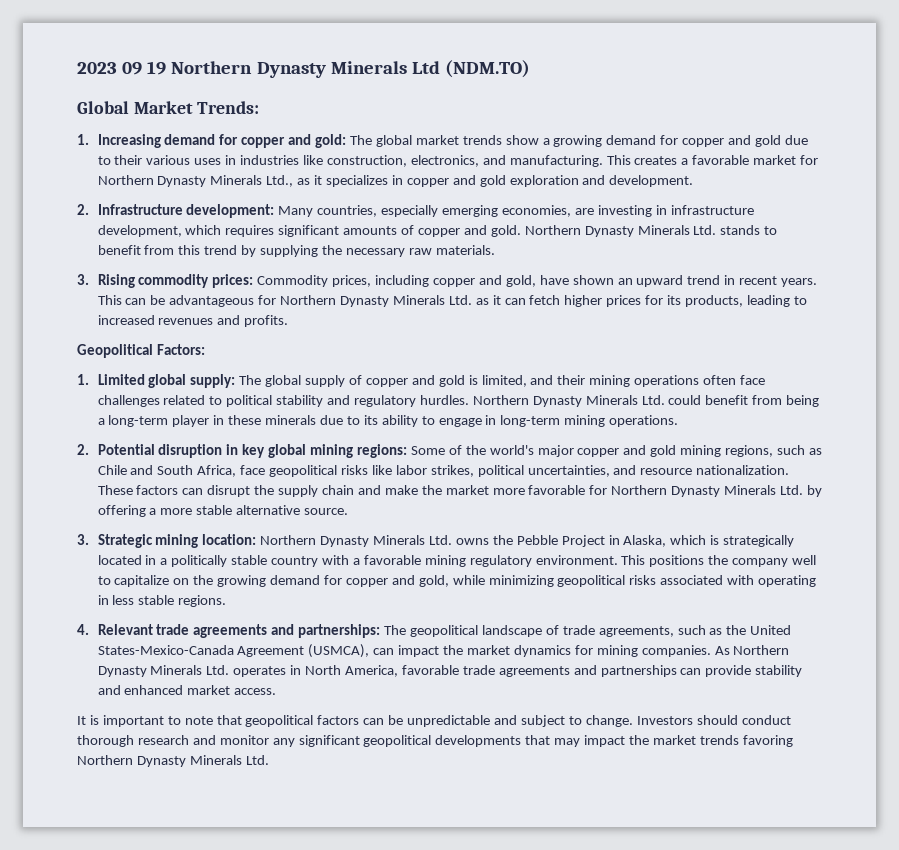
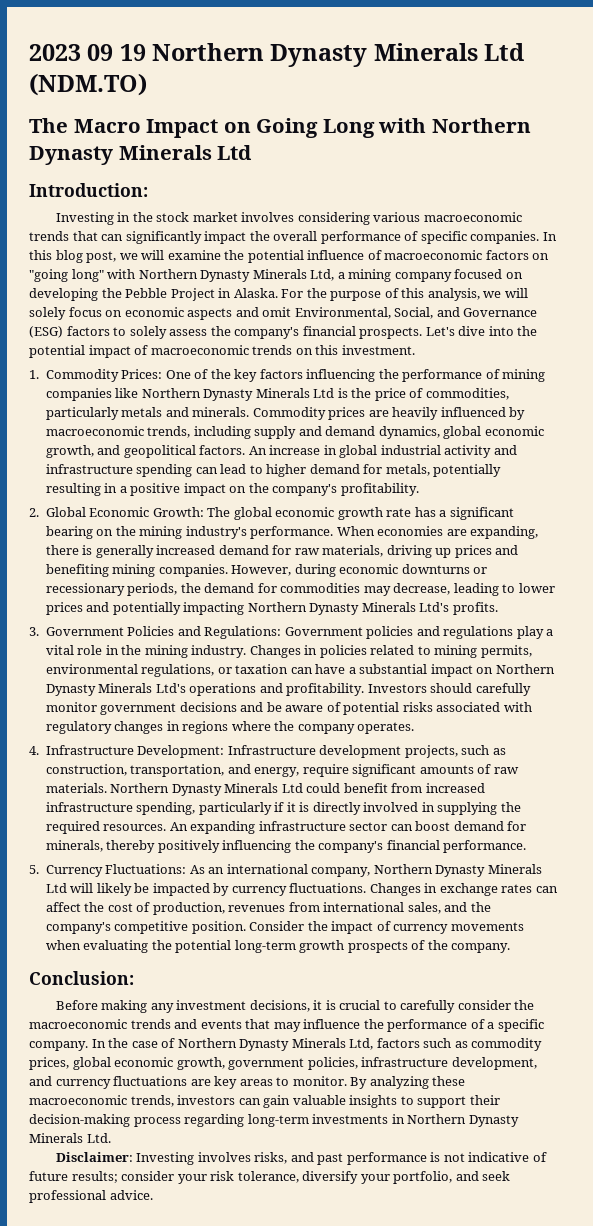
- Global Market Trends:
- 1. Increasing demand for copper and gold: The global market trends show a growing demand for copper and gold due to their various uses in industries like construction, electronics, and manufacturing. This creates a favorable market for Northern Dynasty Minerals Ltd., as it specializes in copper and gold exploration and development.
- 2. Infrastructure development: Many countries, especially emerging economies, are investing in infrastructure development, which requires significant amounts of copper and gold. Northern Dynasty Minerals Ltd. stands to benefit from this trend by supplying the necessary raw materials.
- 3. Rising commodity prices: Commodity prices, including copper and gold, have shown an upward trend in recent years. This can be advantageous for Northern Dynasty Minerals Ltd. as it can fetch higher prices for its products, leading to increased revenues and profits.
- Geopolitical Factors:
- 1. Limited global supply: The global supply of copper and gold is limited, and their mining operations often face challenges related to political stability and regulatory hurdles. Northern Dynasty Minerals Ltd. could benefit from being a long-term player in these minerals due to its ability to engage in long-term mining operations.
- 2. Potential disruption in key global mining regions: Some of the world's major copper and gold mining regions, such as Chile and South Africa, face geopolitical risks like labor strikes, political uncertainties, and resource nationalization. These factors can disrupt the supply chain and make the market more favorable for Northern Dynasty Minerals Ltd. by offering a more stable alternative source.
- 3. Strategic mining location: Northern Dynasty Minerals Ltd. owns the Pebble Project in Alaska, which is strategically located in a politically stable country with a favorable mining regulatory environment. This positions the company well to capitalize on the growing demand for copper and gold, while minimizing geopolitical risks associated with operating in less stable regions.
- 4. Relevant trade agreements and partnerships: The geopolitical landscape of trade agreements, such as the United States-Mexico-Canada Agreement (USMCA), can impact the market dynamics for mining companies. As Northern Dynasty Minerals Ltd. operates in North America, favorable trade agreements and partnerships can provide stability and enhanced market access.
- It is important to note that geopolitical factors can be unpredictable and subject to change. Investors should conduct thorough research and monitor any significant geopolitical developments that may impact the market trends favoring Northern Dynasty Minerals Ltd.
+ The Macro Impact on Going Long with Northern Dynasty Minerals Ltd
+ Introduction:
+ Investing in the stock market involves considering various macroeconomic trends that can significantly impact the overall performance of specific companies. In this blog post, we will examine the potential influence of macroeconomic factors on "going long" with Northern Dynasty Minerals Ltd, a mining company focused on developing the Pebble Project in Alaska. For the purpose of this analysis, we will solely focus on economic aspects and omit Environmental, Social, and Governance (ESG) factors to solely assess the company's financial prospects. Let's dive into the potential impact of macroeconomic trends on this investment.
+ 1. Commodity Prices: One of the key factors influencing the performance of mining companies like Northern Dynasty Minerals Ltd is the price of commodities, particularly metals and minerals. Commodity prices are heavily influenced by macroeconomic trends, including supply and demand dynamics, global economic growth, and geopolitical factors. An increase in global industrial activity and infrastructure spending can lead to higher demand for metals, potentially resulting in a positive impact on the company's profitability.
+ 2. Global Economic Growth: The global economic growth rate has a significant bearing on the mining industry's performance. When economies are expanding, there is generally increased demand for raw materials, driving up prices and benefiting mining companies. However, during economic downturns or recessionary periods, the demand for commodities may decrease, leading to lower prices and potentially impacting Northern Dynasty Minerals Ltd's profits.
+ 3. Government Policies and Regulations: Government policies and regulations play a vital role in the mining industry. Changes in policies related to mining permits, environmental regulations, or taxation can have a substantial impact on Northern Dynasty Minerals Ltd's operations and profitability. Investors should carefully monitor government decisions and be aware of potential risks associated with regulatory changes in regions where the company operates.
+ 4. Infrastructure Development: Infrastructure development projects, such as construction, transportation, and energy, require significant amounts of raw materials. Northern Dynasty Minerals Ltd could benefit from increased infrastructure spending, particularly if it is directly involved in supplying the required resources. An expanding infrastructure sector can boost demand for minerals, thereby positively influencing the company's financial performance.
+ 5. Currency Fluctuations: As an international company, Northern Dynasty Minerals Ltd will likely be impacted by currency fluctuations. Changes in exchange rates can affect the cost of production, revenues from international sales, and the company's competitive position. Consider the impact of currency movements when evaluating the potential long-term growth prospects of the company.
+ Conclusion:
+ Before making any investment decisions, it is crucial to carefully consider the macroeconomic trends and events that may influence the performance of a specific company. In the case of Northern Dynasty Minerals Ltd, factors such as commodity prices, global economic growth, government policies, infrastructure development, and currency fluctuations are key areas to monitor. By analyzing these macroeconomic trends, investors can gain valuable insights to support their decision-making process regarding long-term investments in Northern Dynasty Minerals Ltd.
+ Disclaimer: Investing involves risks, and past performance is not indicative of future results; consider your risk tolerance, diversify your portfolio, and seek professional advice.

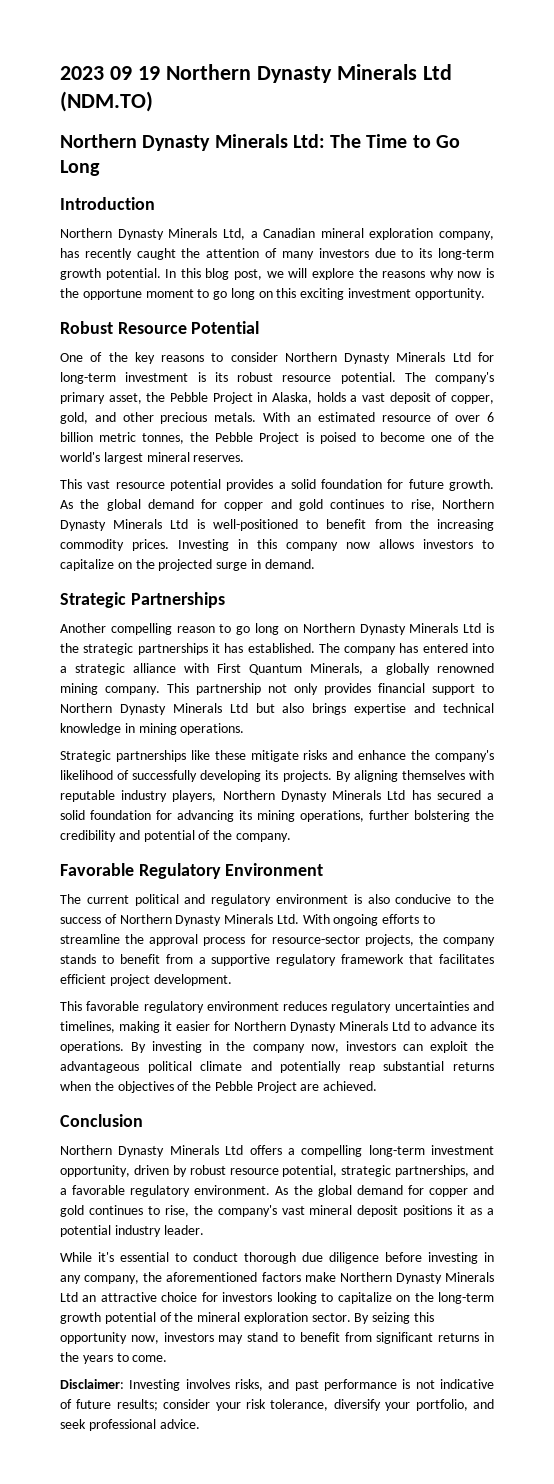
- The Macro Impact on Going Long with Northern Dynasty Minerals Ltd
- Introduction:
- Investing in the stock market involves considering various macroeconomic trends that can significantly impact the overall performance of specific companies.
+ Northern Dynasty Minerals Ltd: The Time to Go Long
+ Introduction
+ Northern Dynasty Minerals Ltd, a Canadian mineral exploration company, has recently caught the attention of many investors due to its long-term growth potential.
- In this blog post, we will examine the potential influence of macroeconomic factors on "going long" with Northern Dynasty Minerals Ltd, a mining company focused on developing the Pebble Project in Alaska. For the purpose of this analysis, we will solely focus on economic aspects and omit Environmental, Social, and Governance (ESG) factors to solely assess the company's financial prospects. Let's dive into the potential impact of macroeconomic trends on this investment.
- 1. Commodity Prices: One of the key factors influencing the performance of mining companies like Northern Dynasty Minerals Ltd is the price of commodities, particularly metals and minerals. Commodity prices are heavily influenced by macroeconomic trends, including supply and demand dynamics, global economic growth, and geopolitical factors. An increase in global industrial activity and infrastructure spending can lead to higher demand for metals, potentially resulting in a positive impact on the company's profitability.
- 2. Global Economic Growth: The global economic growth rate has a significant bearing on the mining industry's performance. When economies are expanding, there is generally increased demand for raw materials, driving up prices and benefiting mining companies. However, during economic downturns or recessionary periods, the demand for commodities may decrease, leading to lower prices and potentially impacting Northern Dynasty Minerals Ltd's profits.
- 3. Government Policies and Regulations: Government policies and regulations play a vital role in the mining industry. Changes in policies related to mining permits, environmental regulations, or taxation can have a substantial impact on Northern Dynasty Minerals Ltd's operations and profitability. Investors should carefully monitor government decisions and be aware of potential risks associated with regulatory changes in regions where the company operates.
- 4. Infrastructure Development: Infrastructure development projects, such as construction, transportation, and energy, require significant amounts of raw materials. Northern Dynasty Minerals Ltd could benefit from increased infrastructure spending, particularly if it is directly involved in supplying the required resources. An expanding infrastructure sector can boost demand for minerals, thereby positively influencing the company's financial performance.
- 5. Currency Fluctuations: As an international company, Northern Dynasty Minerals Ltd will likely be impacted by currency fluctuations. Changes in exchange rates can affect the cost of production, revenues from international sales, and the company's competitive position. Consider the impact of currency movements when evaluating the potential long-term growth prospects of the company.
- Conclusion:
- Before making any investment decisions, it is crucial to carefully consider the macroeconomic trends and events that may influence the performance of a specific company. In the case of Northern Dynasty Minerals Ltd, factors such as commodity prices, global economic growth, government policies, infrastructure development, and currency fluctuations are key areas to monitor. By analyzing these macroeconomic trends, investors can gain valuable insights to support their decision-making process regarding long-term investments in Northern Dynasty Minerals Ltd.
+ In this blog post, we will explore the reasons why now is the opportune moment to go long on this exciting investment opportunity.
+ Robust Resource Potential
+ One of the key reasons to consider Northern Dynasty Minerals Ltd for long-term investment is its robust resource potential. The company's primary asset, the Pebble Project in Alaska, holds a vast deposit of copper, gold, and other precious metals. With an estimated resource of over 6 billion metric tonnes, the Pebble Project is poised to become one of the world's largest mineral reserves.
+ This vast resource potential provides a solid foundation for future growth. As the global demand for copper and gold continues to rise, Northern Dynasty Minerals Ltd is well-positioned to benefit from the increasing commodity prices. Investing in this company now allows investors to capitalize on the projected surge in demand.
+ Strategic Partnerships
+ Another compelling reason to go long on Northern Dynasty Minerals Ltd is the strategic partnerships it has established. The company has entered into a strategic alliance with First Quantum Minerals, a globally renowned mining company. This partnership not only provides financial support to Northern Dynasty Minerals Ltd but also brings expertise and technical knowledge in mining operations.
+ Strategic partnerships like these mitigate risks and enhance the company's likelihood of successfully developing its projects. By aligning themselves with reputable industry players, Northern Dynasty Minerals Ltd has secured a solid foundation for advancing its mining operations, further bolstering the credibility and potential of the company.
+ Favorable Regulatory Environment
+ The current political and regulatory environment is also conducive to the success of Northern Dynasty Minerals Ltd. With ongoing efforts to streamline the approval process for resource-sector projects, the company stands to benefit from a supportive regulatory framework that facilitates efficient project development.
+ This favorable regulatory environment reduces regulatory uncertainties and timelines, making it easier for Northern Dynasty Minerals Ltd to advance its operations. By investing in the company now, investors can exploit the advantageous political climate and potentially reap substantial returns when the objectives of the Pebble Project are achieved.
+ Conclusion
+ Northern Dynasty Minerals Ltd offers a compelling long-term investment opportunity, driven by robust resource potential, strategic partnerships, and a favorable regulatory environment. As the global demand for copper and gold continues to rise, the company's vast mineral deposit positions it as a potential industry leader.
+ While it's essential to conduct thorough due diligence before investing in any company, the aforementioned factors make Northern Dynasty Minerals Ltd an attractive choice for investors looking to capitalize on the long-term growth potential of the mineral exploration sector. By seizing this opportunity now, investors may stand to benefit from significant returns in the years to come.

